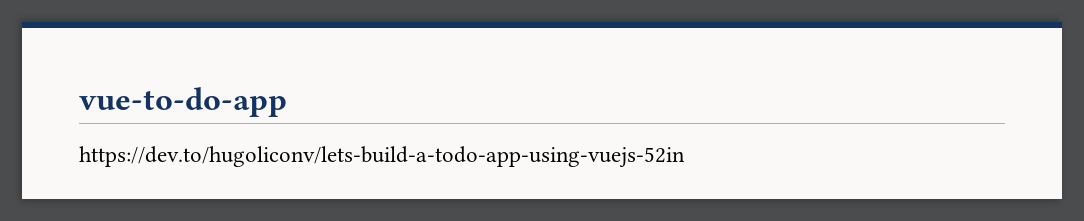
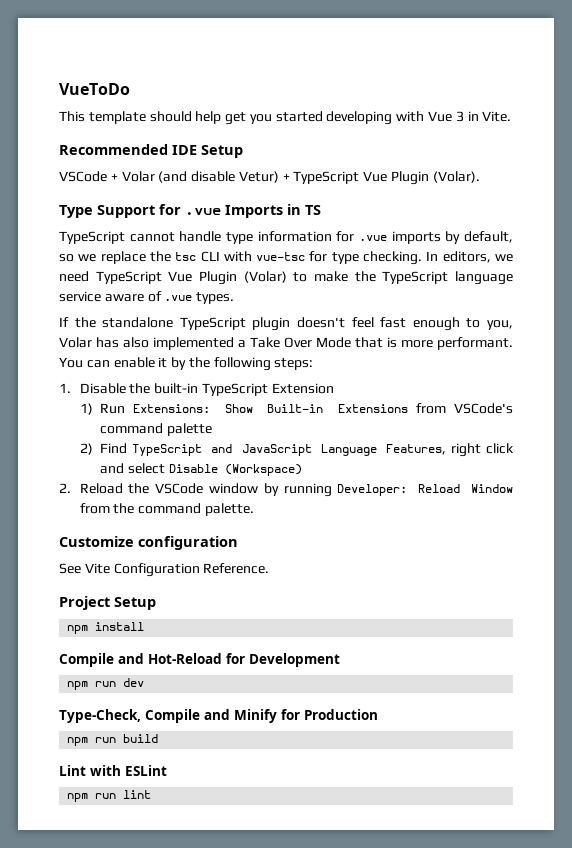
- vue-to-do-app
- https://dev.to/hugoliconv/lets-build-a-todo-app-using-vuejs-52in
+ VueToDo
+ This template should help get you started developing with Vue 3 in Vite.
+ Recommended IDE Setup
+ VSCode + Volar (and disable Vetur) + TypeScript Vue Plugin (Volar).
+ Type Support for .vue Imports in TS
+ TypeScript cannot handle type information for .vue imports by default, so we replace the tsc CLI with vue-tsc for type checking. In editors, we need TypeScript Vue Plugin (Volar) to make the TypeScript language service aware of .vue types.
+ If the standalone TypeScript plugin doesn't feel fast enough to you, Volar has also implemented a Take Over Mode that is more performant. You can enable it by the following steps:
+ 1. Disable the built-in TypeScript Extension
+ 1) Run Extensions: Show Built-in Extensions from VSCode's command palette
+ 2) Find TypeScript and JavaScript Language Features, right click and select Disable (Workspace)
+ 2. Reload the VSCode window by running Developer: Reload Window from the command palette.
+ Customize configuration
+ See Vite Configuration Reference.
+ Project Setup
+ npm install
+ Compile and Hot-Reload for Development
+ npm run dev
+ Type-Check, Compile and Minify for Production
+ npm run build
+ Lint with ESLint
+ npm run lint

